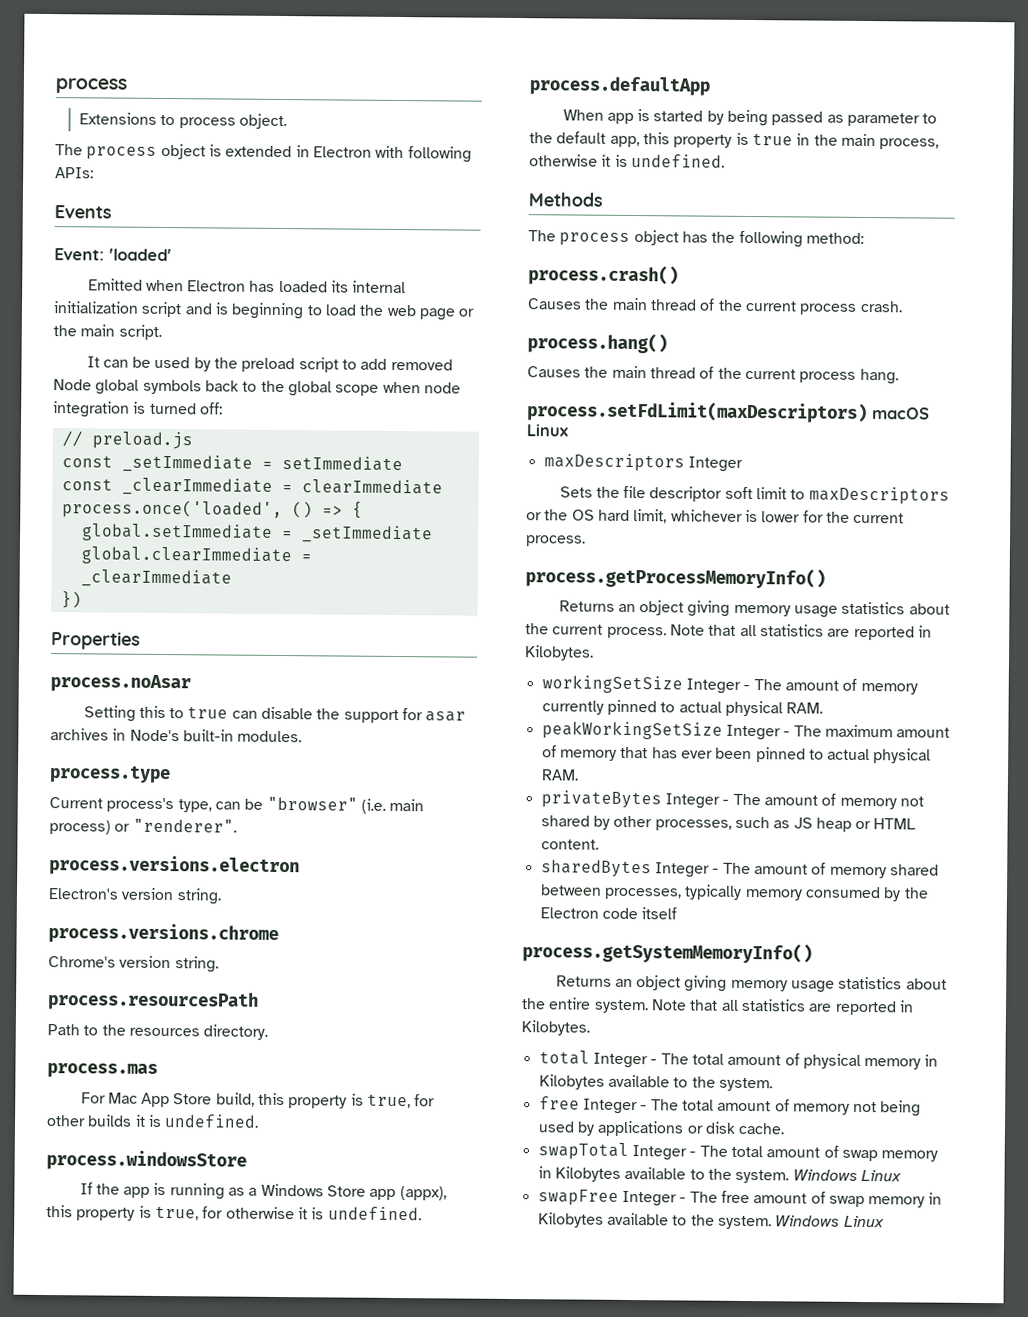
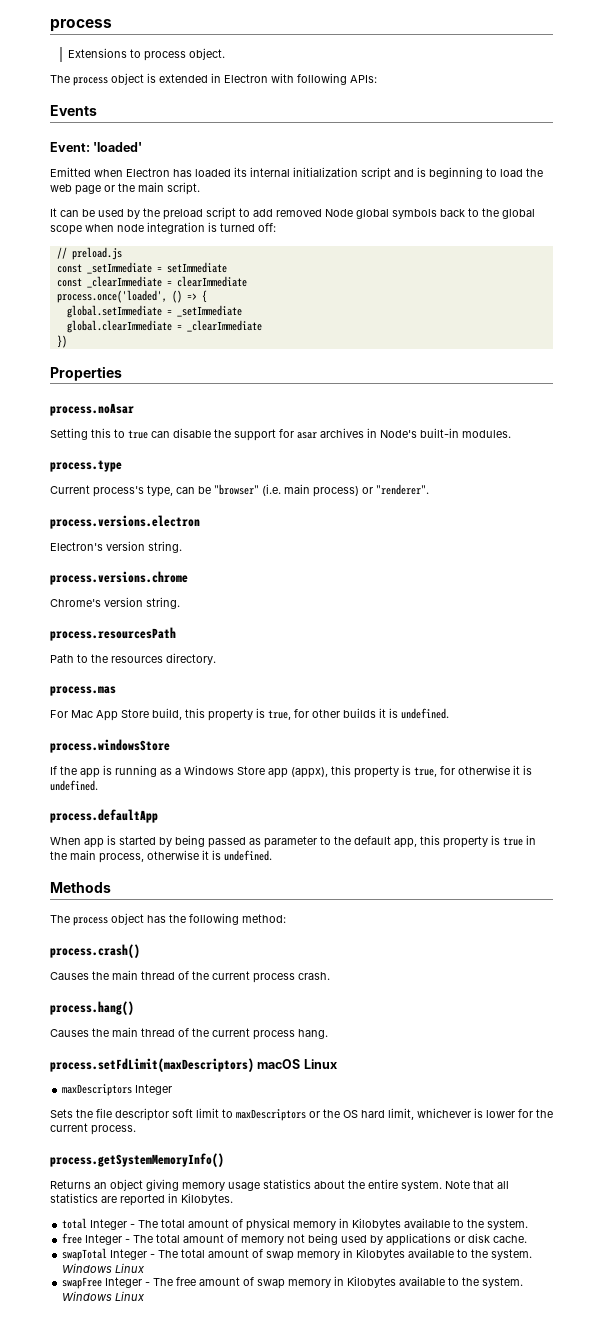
- process.getProcessMemoryInfo()
- Returns an object giving memory usage statistics about the current process. Note that all statistics are reported in Kilobytes.
- workingSetSize Integer - The amount of memory currently pinned to actual physical RAM.
- peakWorkingSetSize Integer - The maximum amount of memory that has ever been pinned to actual physical RAM.
- privateBytes Integer - The amount of memory not shared by other processes, such as JS heap or HTML content.
- sharedBytes Integer - The amount of memory shared between processes, typically memory consumed by the Electron code itself

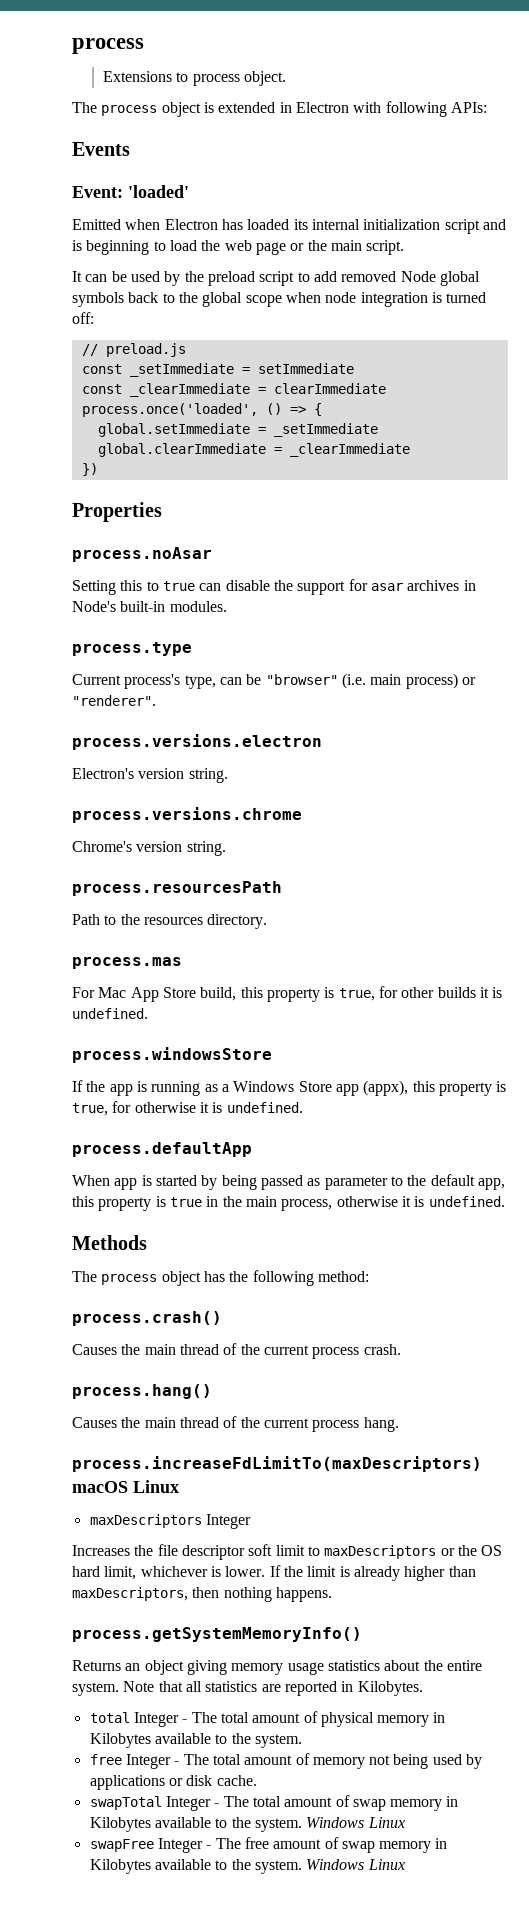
- process.setFdLimit(maxDescriptors) macOS Linux
+ process.increaseFdLimitTo(maxDescriptors) macOS Linux
- Sets the file descriptor soft limit to maxDescriptors or the OS hard limit, whichever is lower for the current process.
+ Increases the file descriptor soft limit to maxDescriptors or the OS hard limit, whichever is lower. If the limit is already higher than maxDescriptors, then nothing happens.

